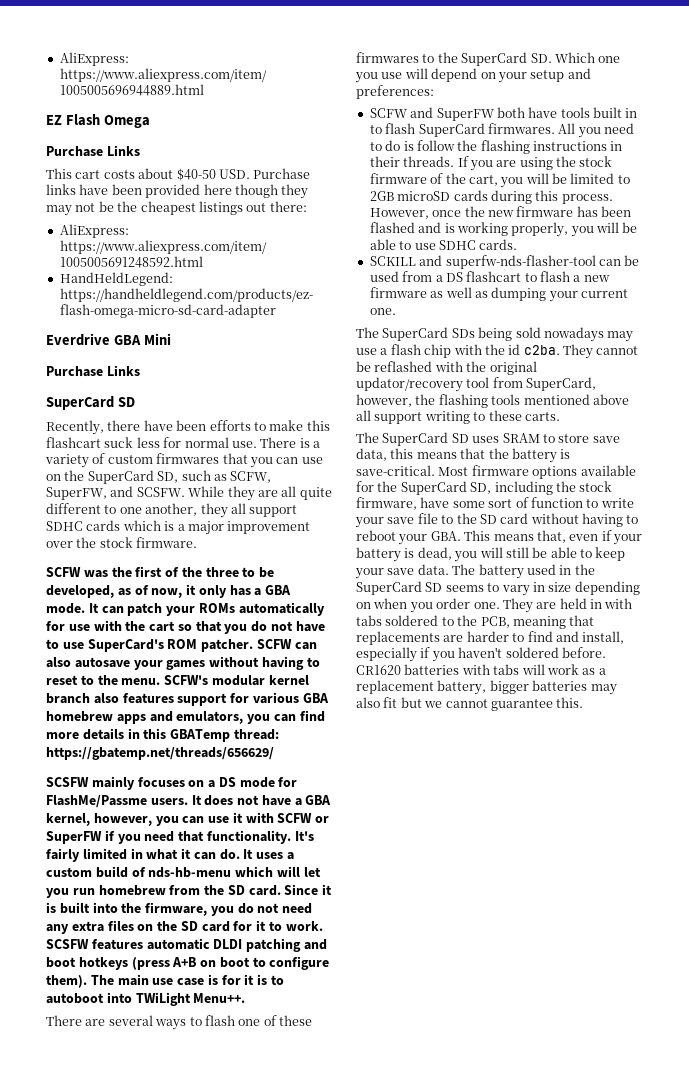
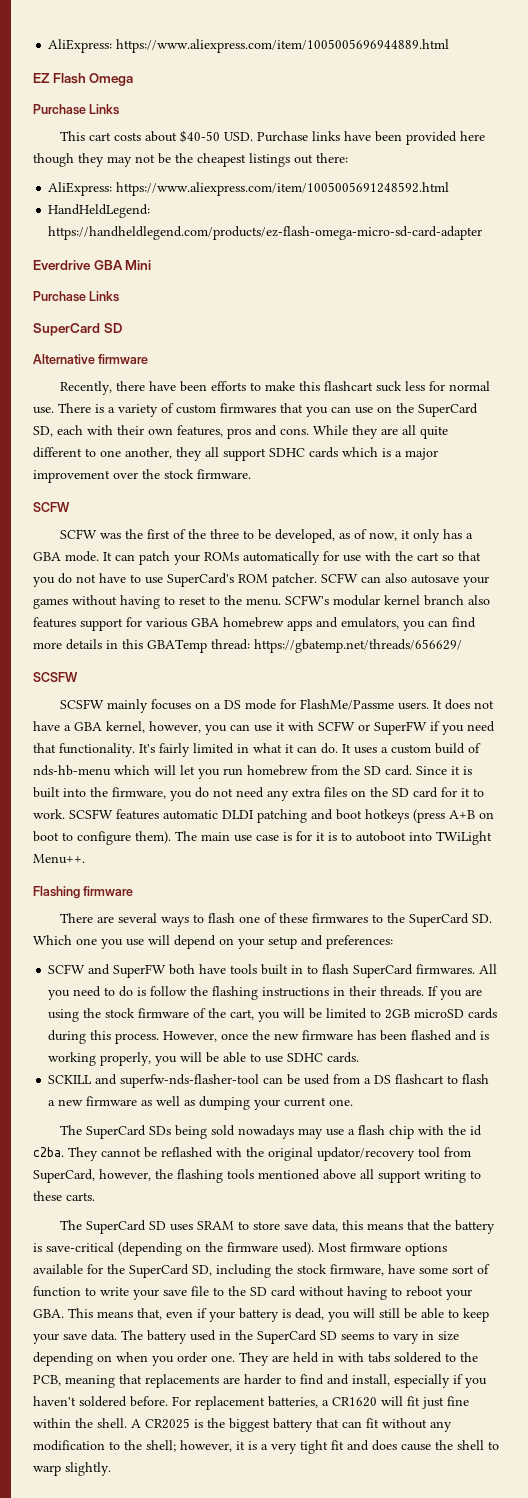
+ Alternative firmware
- There is a variety of custom firmwares that you can use on the SuperCard SD, such as SCFW, SuperFW, and SCSFW.
+ There is a variety of custom firmwares that you can use on the SuperCard SD, each with their own features, pros and cons.
  While they are all quite different to one another, they all support SDHC cards which is a major improvement over the stock firmware.
+ SCFW
  SCFW's modular kernel branch also features support for various GBA homebrew apps and emulators, you can find more details in this GBATemp thread: https://gbatemp.net/threads/656629/
+ SCSFW
+ Flashing firmware
- The SuperCard SD uses SRAM to store save data, this means that the battery is save-critical.
+ The SuperCard SD uses SRAM to store save data, this means that the battery is save-critical (depending on the firmware used).
- CR1620 batteries with tabs will work as a replacement battery, bigger batteries may also fit but we cannot guarantee this.
+ For replacement batteries, a CR1620 will fit just fine within the shell. A CR2025 is the biggest battery that can fit without any modification to the shell; however, it is a very tight fit and does cause the shell to warp slightly.

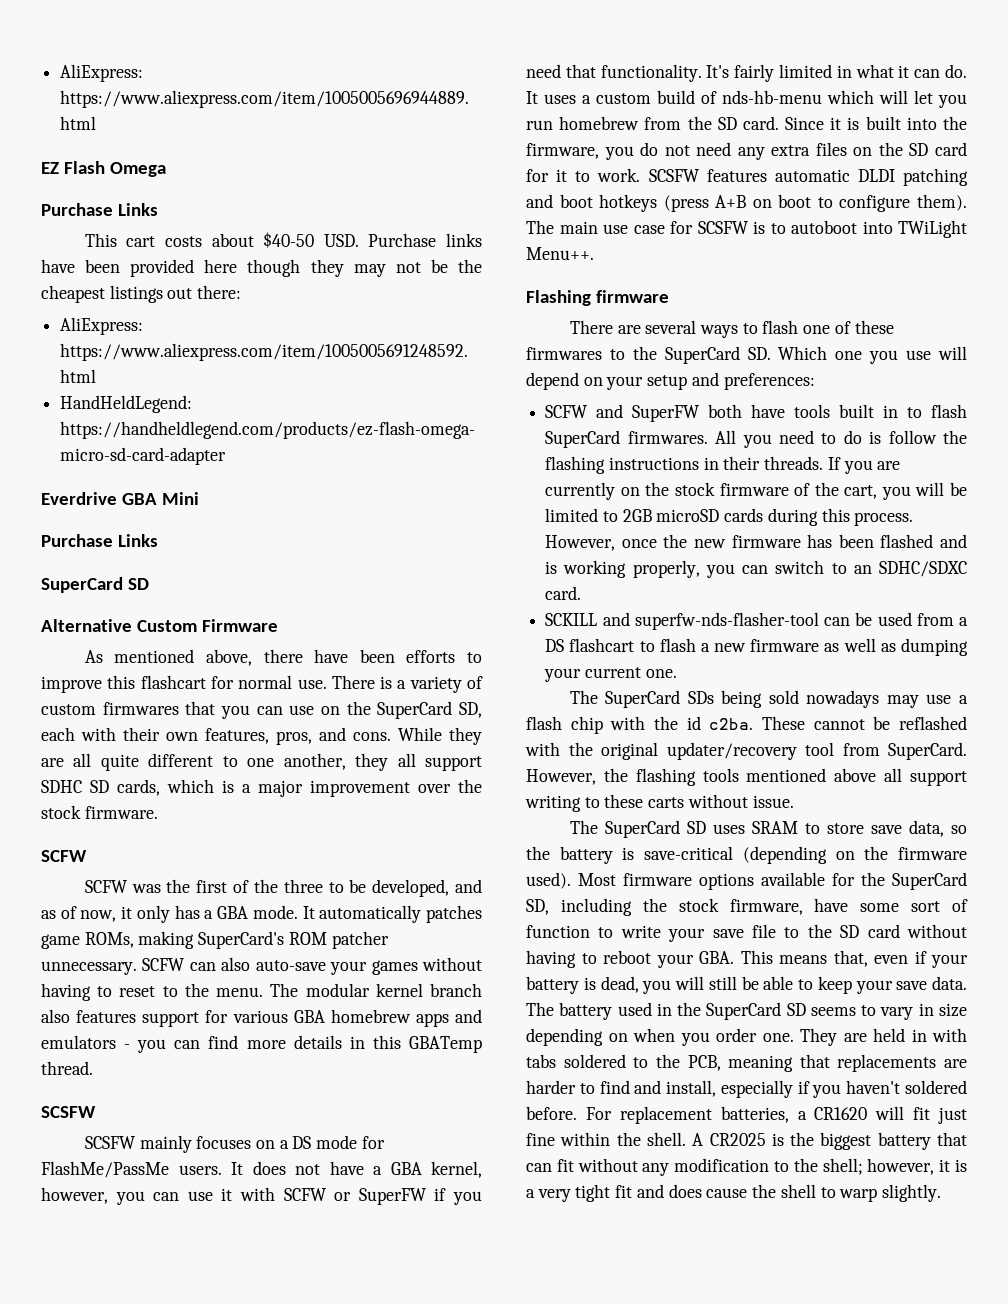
- Alternative firmware
- Recently, there have been efforts to make this flashcart suck less for normal use.
+ Alternative Custom Firmware
+ As mentioned above, there have been efforts to improve this flashcart for normal use.
- There is a variety of custom firmwares that you can use on the SuperCard SD, each with their own features, pros and cons.
+ There is a variety of custom firmwares that you can use on the SuperCard SD, each with their own features, pros, and cons.
- While they are all quite different to one another, they all support SDHC cards which is a major improvement over the stock firmware.
+ While they are all quite different to one another, they all support SDHC SD cards, which is a major improvement over the stock firmware.
- SCFW was the first of the three to be developed, as of now, it only has a GBA mode.
+ SCFW was the first of the three to be developed, and as of now, it only has a GBA mode.
- It can patch your ROMs automatically for use with the cart so that you do not have to use SuperCard's ROM patcher.
+ It automatically patches game ROMs, making SuperCard's ROM patcher unnecessary.
- SCFW can also autosave your games without having to reset to the menu.
+ SCFW can also auto-save your games without having to reset to the menu.
- SCFW's modular kernel branch also features support for various GBA homebrew apps and emulators, you can find more details in this GBATemp thread: https://gbatemp.net/threads/656629/
+ The modular kernel branch also features support for various GBA homebrew apps and emulators - you can find more details in this GBATemp thread.
- SCSFW mainly focuses on a DS mode for FlashMe/Passme users.
+ SCSFW mainly focuses on a DS mode for FlashMe/PassMe users.
- The main use case is for it is to autoboot into TWiLight Menu++.
+ The main use case for SCSFW is to autoboot into TWiLight Menu++.
- If you are using the stock firmware of the cart, you will be limited to 2GB microSD cards during this process.
+ If you are currently on the stock firmware of the cart, you will be limited to 2GB microSD cards during this process.
- However, once the new firmware has been flashed and is working properly, you will be able to use SDHC cards.
+ However, once the new firmware has been flashed and is working properly, you can switch to an SDHC/SDXC card.
- They cannot be reflashed with the original updator/recovery tool from SuperCard, however, the flashing tools mentioned above all support writing to these carts.
+ These cannot be reflashed with the original updater/recovery tool from SuperCard. However, the flashing tools mentioned above all support writing to these carts without issue.
- The SuperCard SD uses SRAM to store save data, this means that the battery is save-critical (depending on the firmware used).
+ The SuperCard SD uses SRAM to store save data, so the battery is save-critical (depending on the firmware used).

